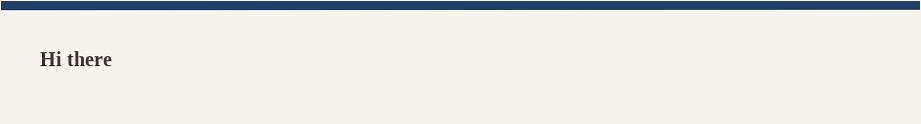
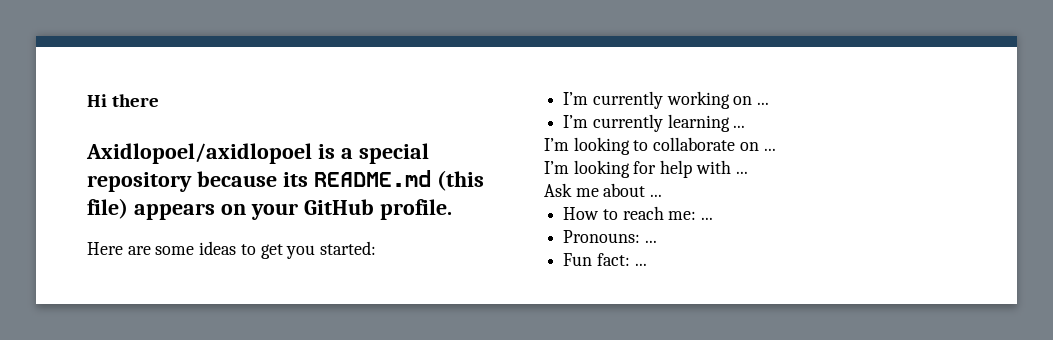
+ Axidlopoel/axidlopoel is a special repository because its README.md (this file) appears on your GitHub profile.
+ Here are some ideas to get you started:
+ I’m currently working on ...
+ I’m currently learning ...
+ I’m looking to collaborate on ...
+ I’m looking for help with ...
+ Ask me about ...
+ How to reach me: ...
+ Pronouns: ...
+ Fun fact: ...

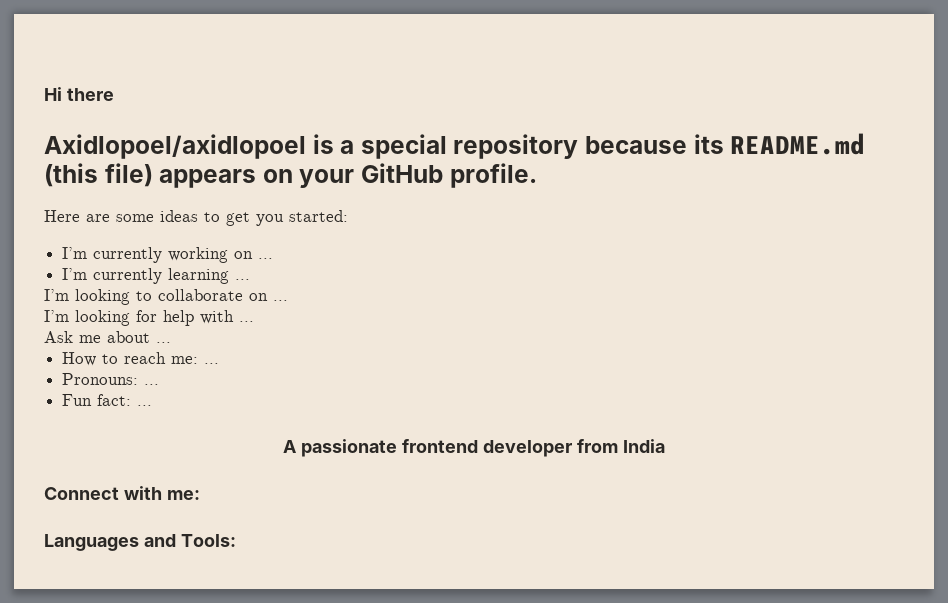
+ A passionate frontend developer from India
+ Connect with me:
+ Languages and Tools:

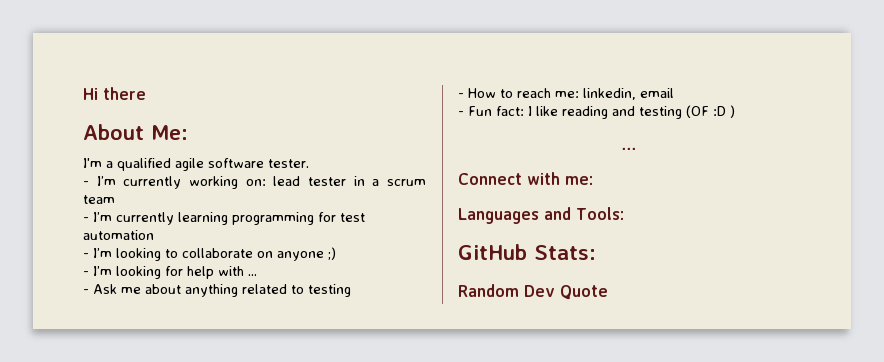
- Axidlopoel/axidlopoel is a special repository because its README.md (this file) appears on your GitHub profile.
- Here are some ideas to get you started:
- I’m currently working on ...
- I’m currently learning ...
- I’m looking to collaborate on ...
- I’m looking for help with ...
+ About Me:
+ I'm a qualified agile software tester.
+ - I’m currently working on: lead tester in a scrum team
+ - I’m currently learning programming for test automation
+ - I’m looking to collaborate on anyone ;)
+ - I’m looking for help with ...
- Ask me about ...
- How to reach me: ...
- Pronouns: ...
- Fun fact: ...
- A passionate frontend developer from India
+ - Ask me about anything related to testing
+ - How to reach me: linkedin, email
+ - Fun fact: I like reading and testing (OF :D )
+ ...
+ GitHub Stats:
+ Random Dev Quote

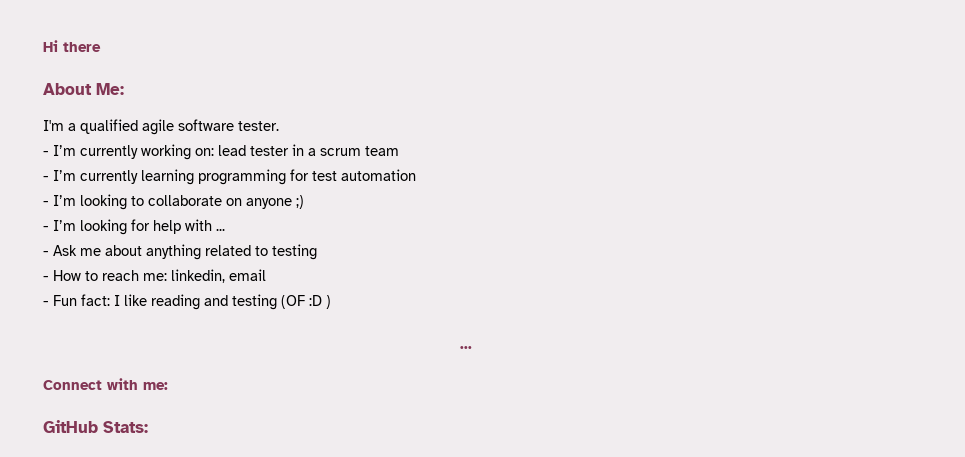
- Languages and Tools:
- Random Dev Quote

